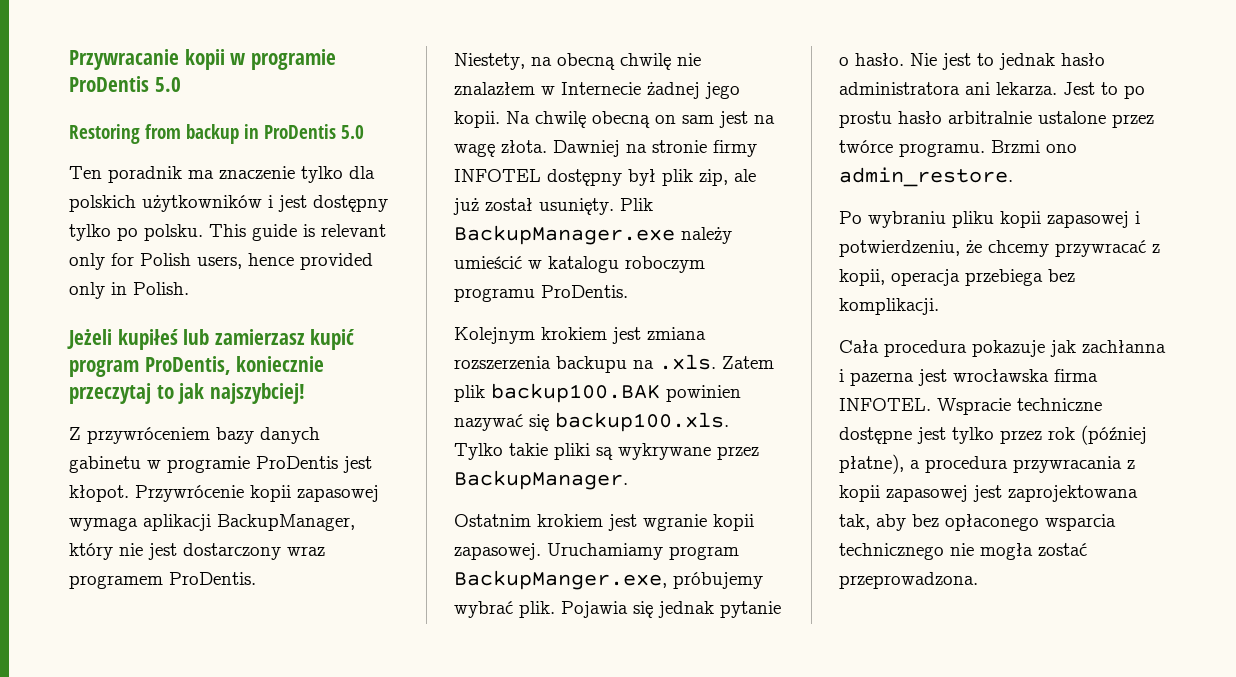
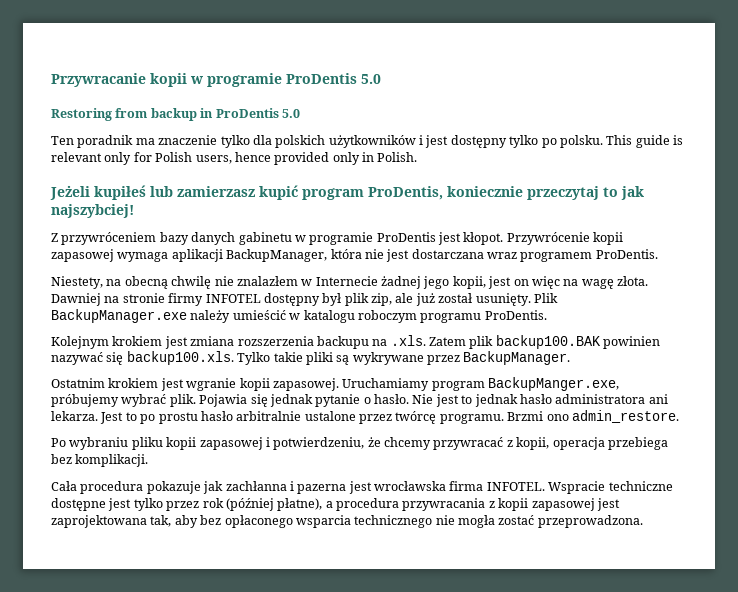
- Przywrócenie kopii zapasowej wymaga aplikacji BackupManager, który nie jest dostarczony wraz programem ProDentis.
+ Przywrócenie kopii zapasowej wymaga aplikacji BackupManager, która nie jest dostarczana wraz programem ProDentis.
- Niestety, na obecną chwilę nie znalazłem w Internecie żadnej jego kopii. Na chwilę obecną on sam jest na wagę złota.
+ Niestety, na obecną chwilę nie znalazłem w Internecie żadnej jego kopii, jest on więc na wagę złota.
- Jest to po prostu hasło arbitralnie ustalone przez twórce programu.
+ Jest to po prostu hasło arbitralnie ustalone przez twórcę programu.

